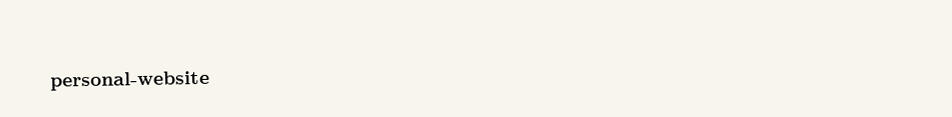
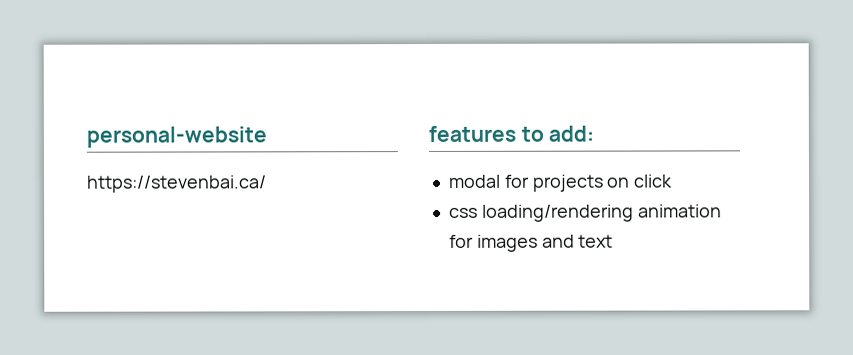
+ https://stevenbai.ca/
+ features to add:
+ modal for projects on click
+ css loading/rendering animation for images and text

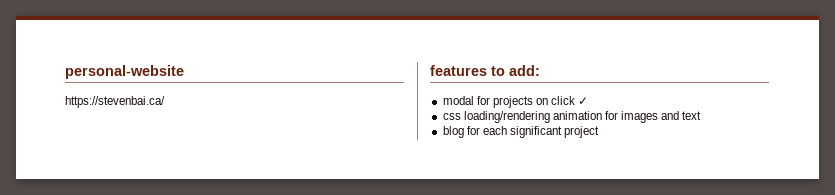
- modal for projects on click
+ modal for projects on click ✓
+ blog for each significant project

